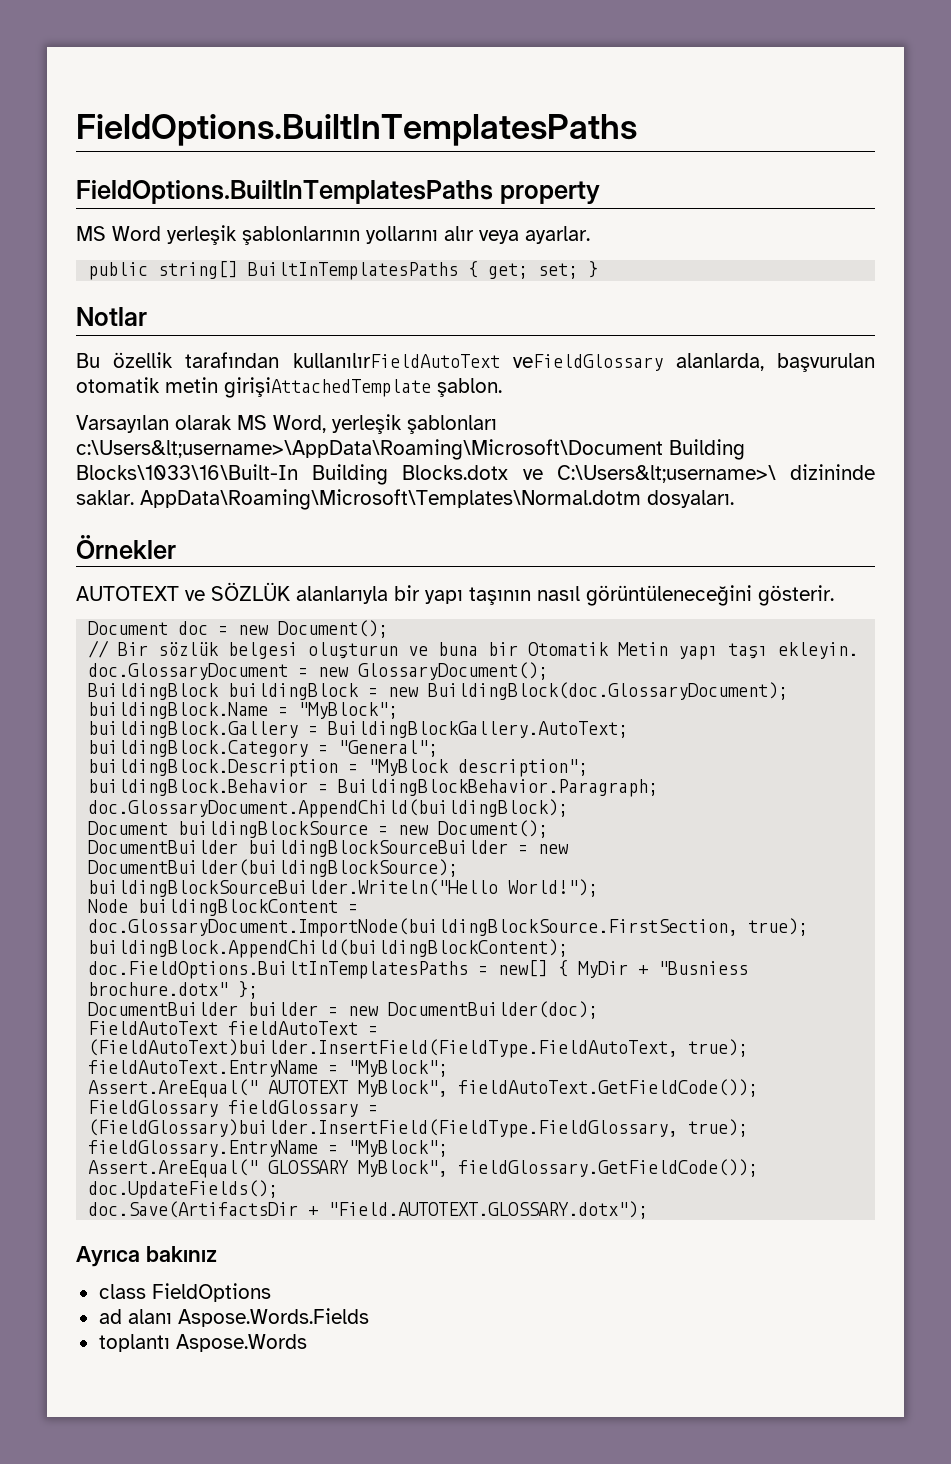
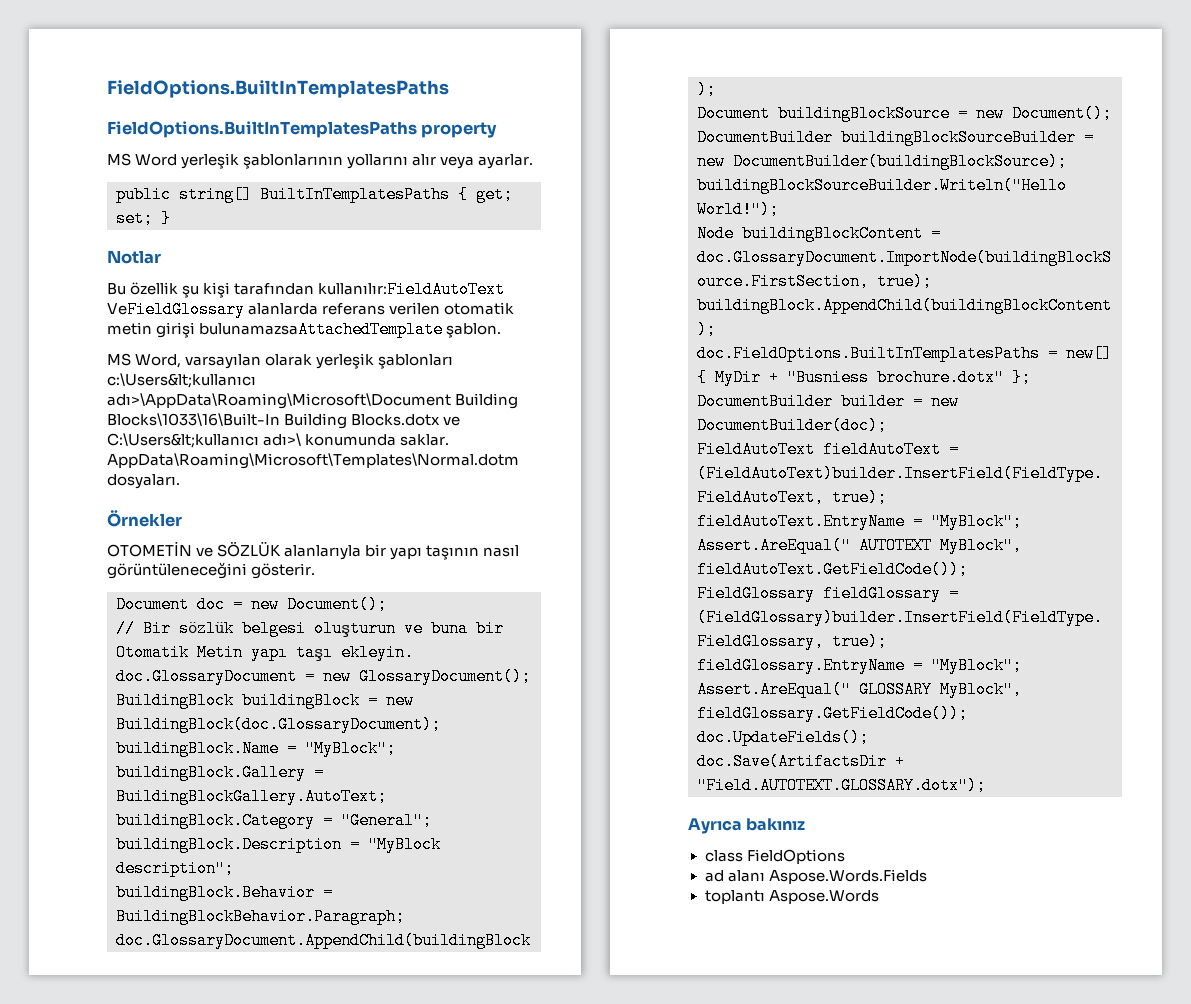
- Bu özellik tarafından kullanılırFieldAutoText veFieldGlossary alanlarda, başvurulan otomatik metin girişiAttachedTemplate şablon.
- Varsayılan olarak MS Word, yerleşik şablonları c:\Users&lt;username>\AppData\Roaming\Microsoft\Document Building Blocks\1033\16\Built-In Building Blocks.dotx ve C:\Users&lt;username>\ dizininde saklar.
+ Bu özellik şu kişi tarafından kullanılır:FieldAutoText VeFieldGlossary alanlarda referans verilen otomatik metin girişi bulunamazsaAttachedTemplate şablon.
+ MS Word, varsayılan olarak yerleşik şablonları c:\Users&lt;kullanıcı adı>\AppData\Roaming\Microsoft\Document Building Blocks\1033\16\Built-In Building Blocks.dotx ve C:\Users&lt;kullanıcı adı>\ konumunda saklar.
- AUTOTEXT ve SÖZLÜK alanlarıyla bir yapı taşının nasıl görüntüleneceğini gösterir.
+ OTOMETİN ve SÖZLÜK alanlarıyla bir yapı taşının nasıl görüntüleneceğini gösterir.

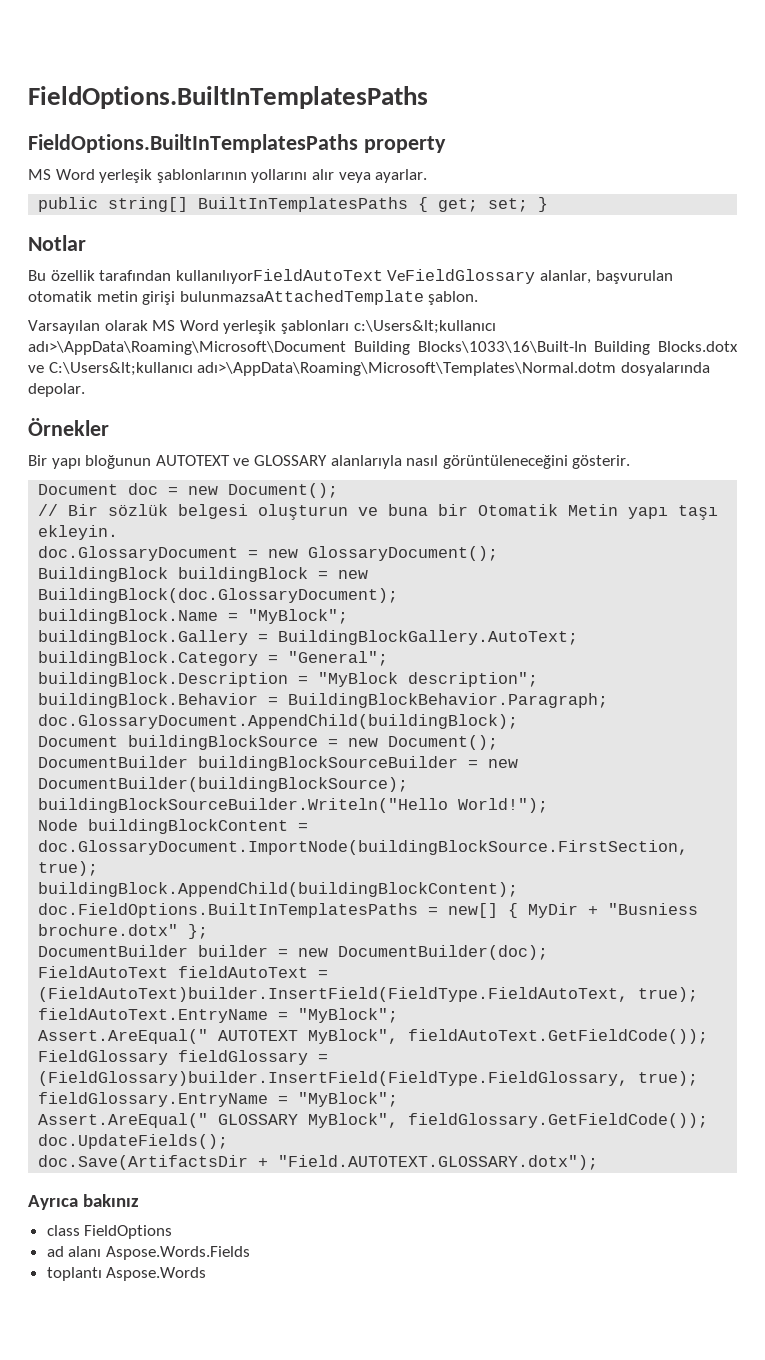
- Bu özellik şu kişi tarafından kullanılır:FieldAutoText VeFieldGlossary alanlarda referans verilen otomatik metin girişi bulunamazsaAttachedTemplate şablon.
+ Bu özellik tarafından kullanılıyorFieldAutoText VeFieldGlossary alanlar, başvurulan otomatik metin girişi bulunmazsaAttachedTemplate şablon.
- MS Word, varsayılan olarak yerleşik şablonları c:\Users&lt;kullanıcı adı>\AppData\Roaming\Microsoft\Document Building Blocks\1033\16\Built-In Building Blocks.dotx ve C:\Users&lt;kullanıcı adı>\ konumunda saklar. AppData\Roaming\Microsoft\Templates\Normal.dotm dosyaları.
+ Varsayılan olarak MS Word yerleşik şablonları c:\Users&lt;kullanıcı adı>\AppData\Roaming\Microsoft\Document Building Blocks\1033\16\Built-In Building Blocks.dotx ve C:\Users&lt;kullanıcı adı>\AppData\Roaming\Microsoft\Templates\Normal.dotm dosyalarında depolar.
  Örnekler
- OTOMETİN ve SÖZLÜK alanlarıyla bir yapı taşının nasıl görüntüleneceğini gösterir.
+ Bir yapı bloğunun AUTOTEXT ve GLOSSARY alanlarıyla nasıl görüntüleneceğini gösterir.

